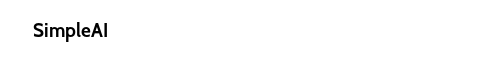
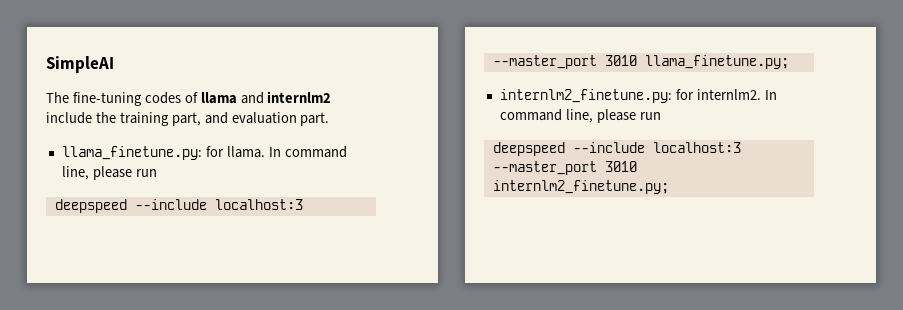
+ The fine-tuning codes of llama and internlm2 include the training part, and evaluation part.
+ llama_finetune.py: for llama. In command line, please run
+ deepspeed --include localhost:3 --master_port 3010 llama_finetune.py;
+ internlm2_finetune.py: for internlm2. In command line, please run
+ deepspeed --include localhost:3 --master_port 3010 internlm2_finetune.py;

